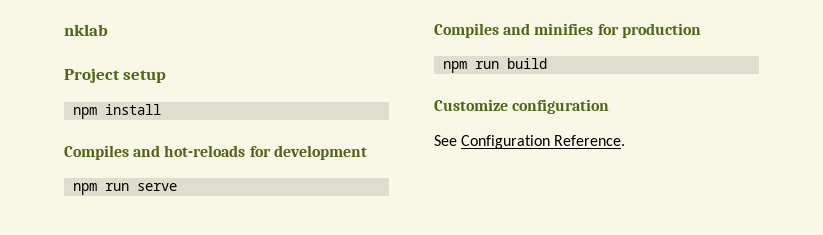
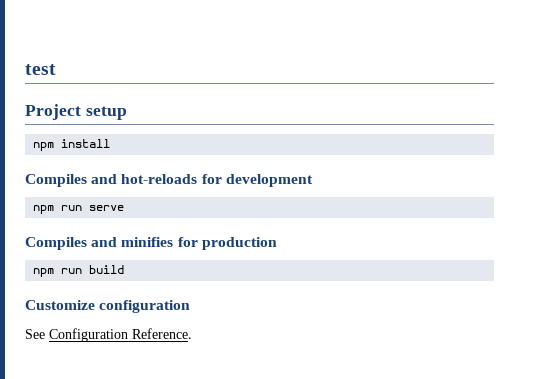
- nklab
+ test

